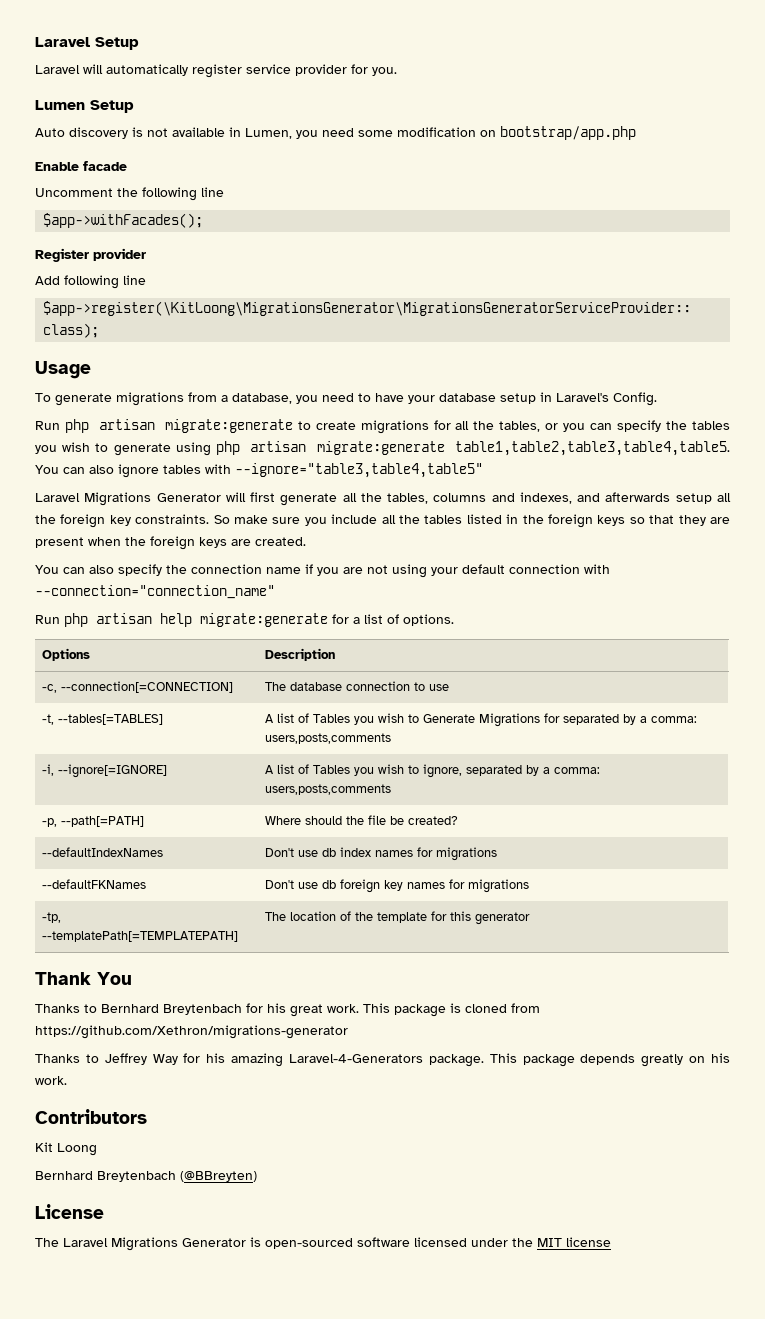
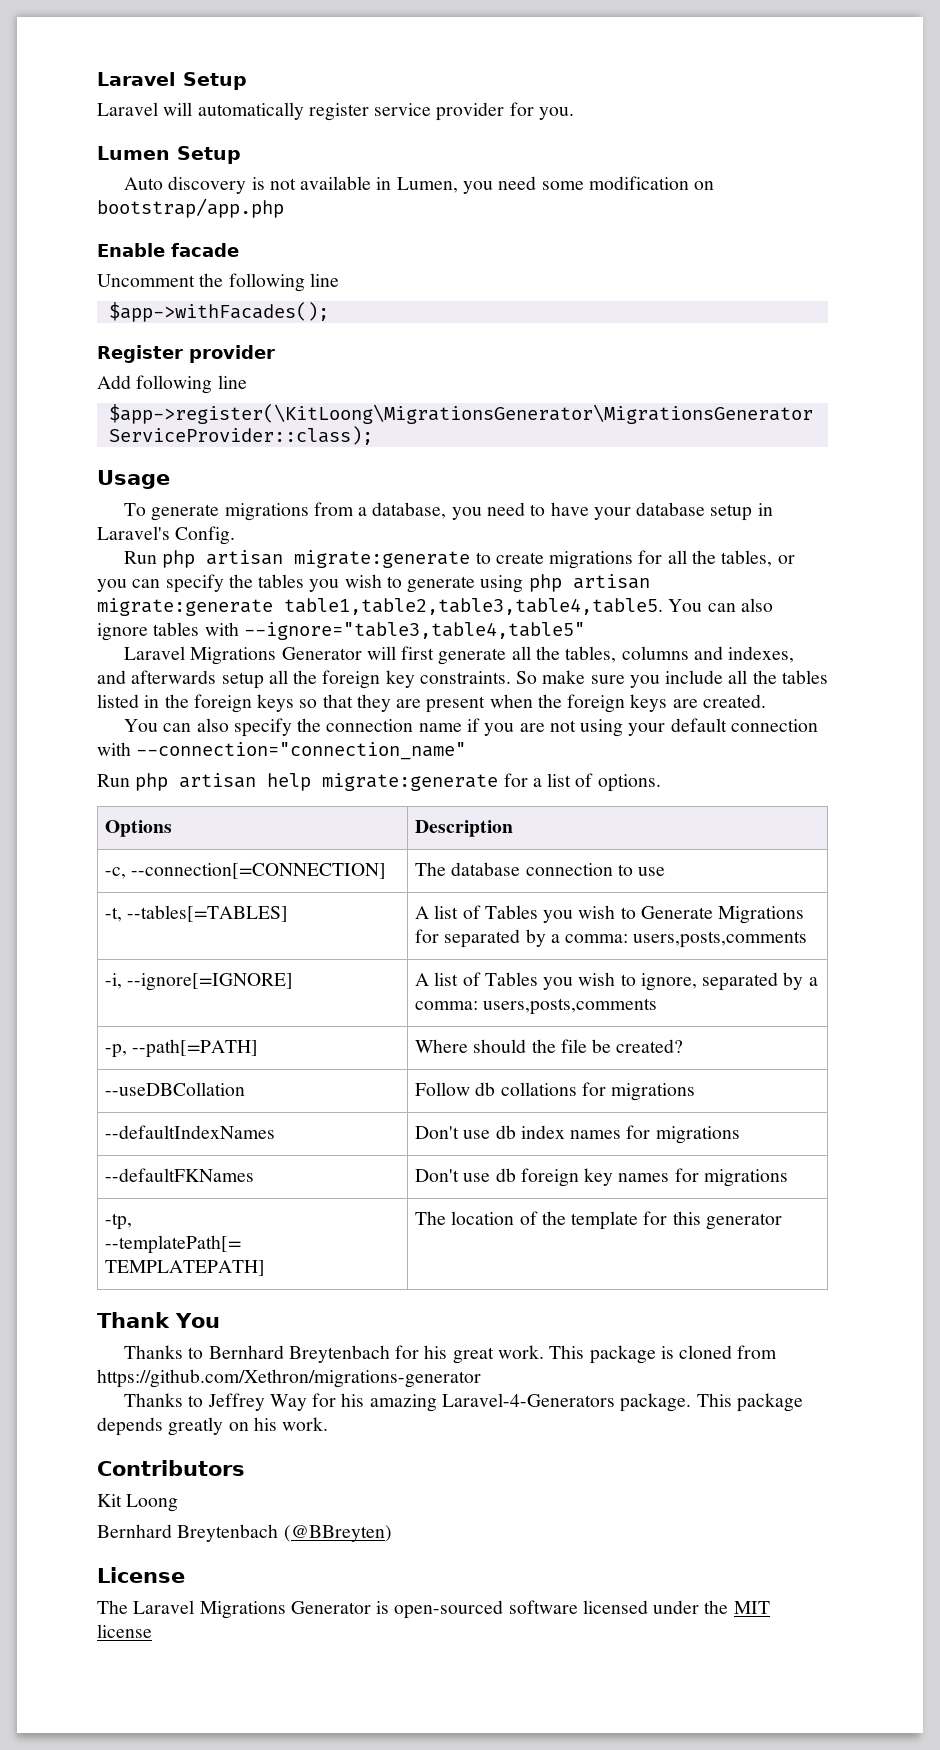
+ --useDBCollation | Follow db collations for migrations

